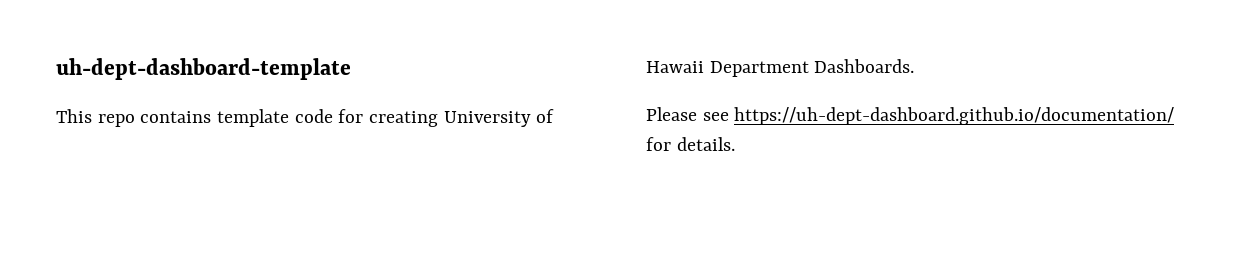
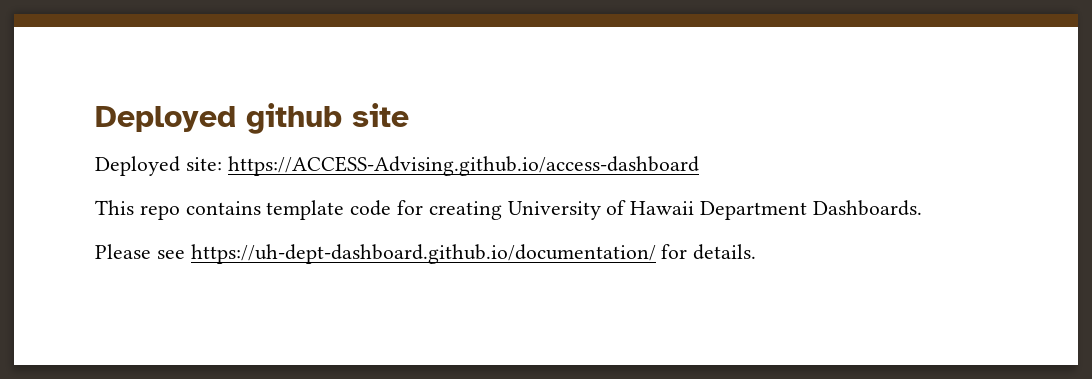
- uh-dept-dashboard-template
+ Deployed github site
+ Deployed site: https://ACCESS-Advising.github.io/access-dashboard

